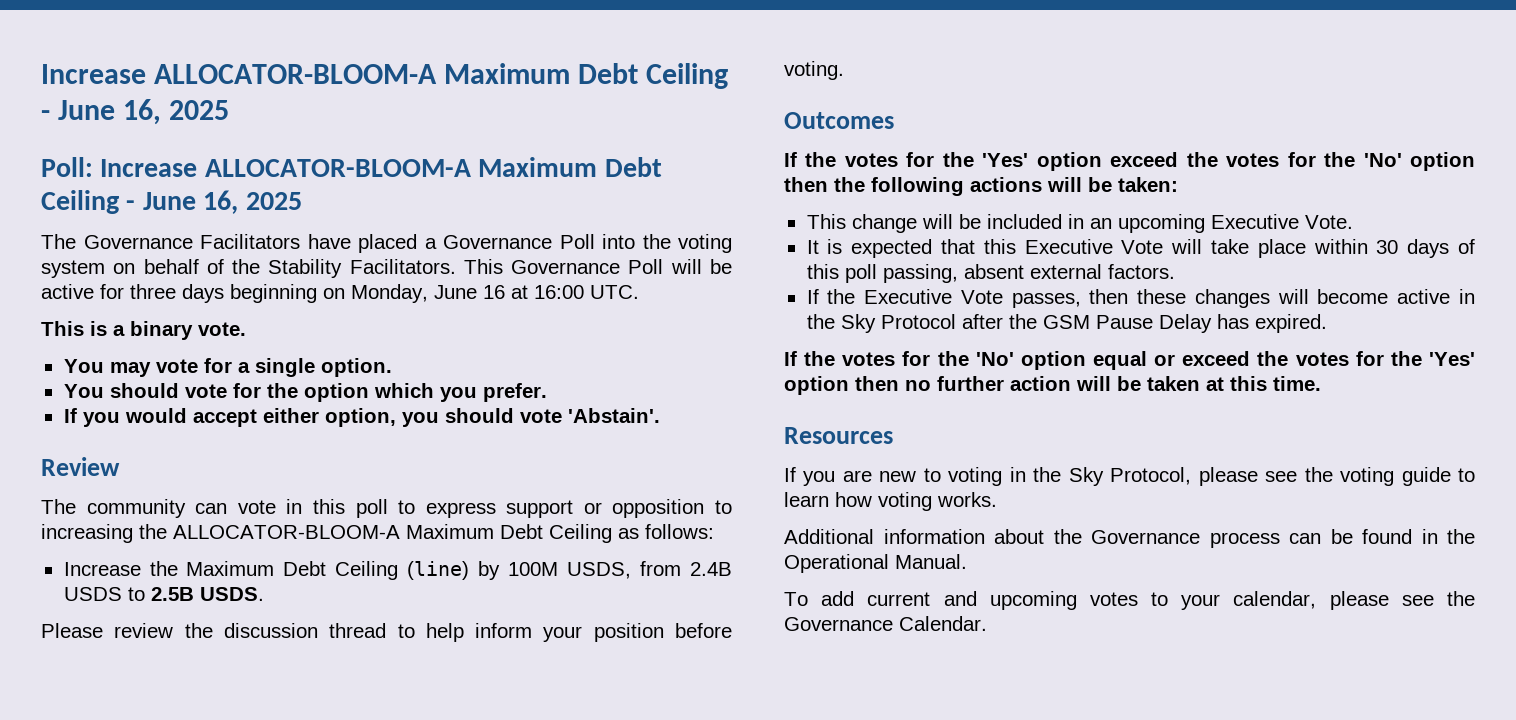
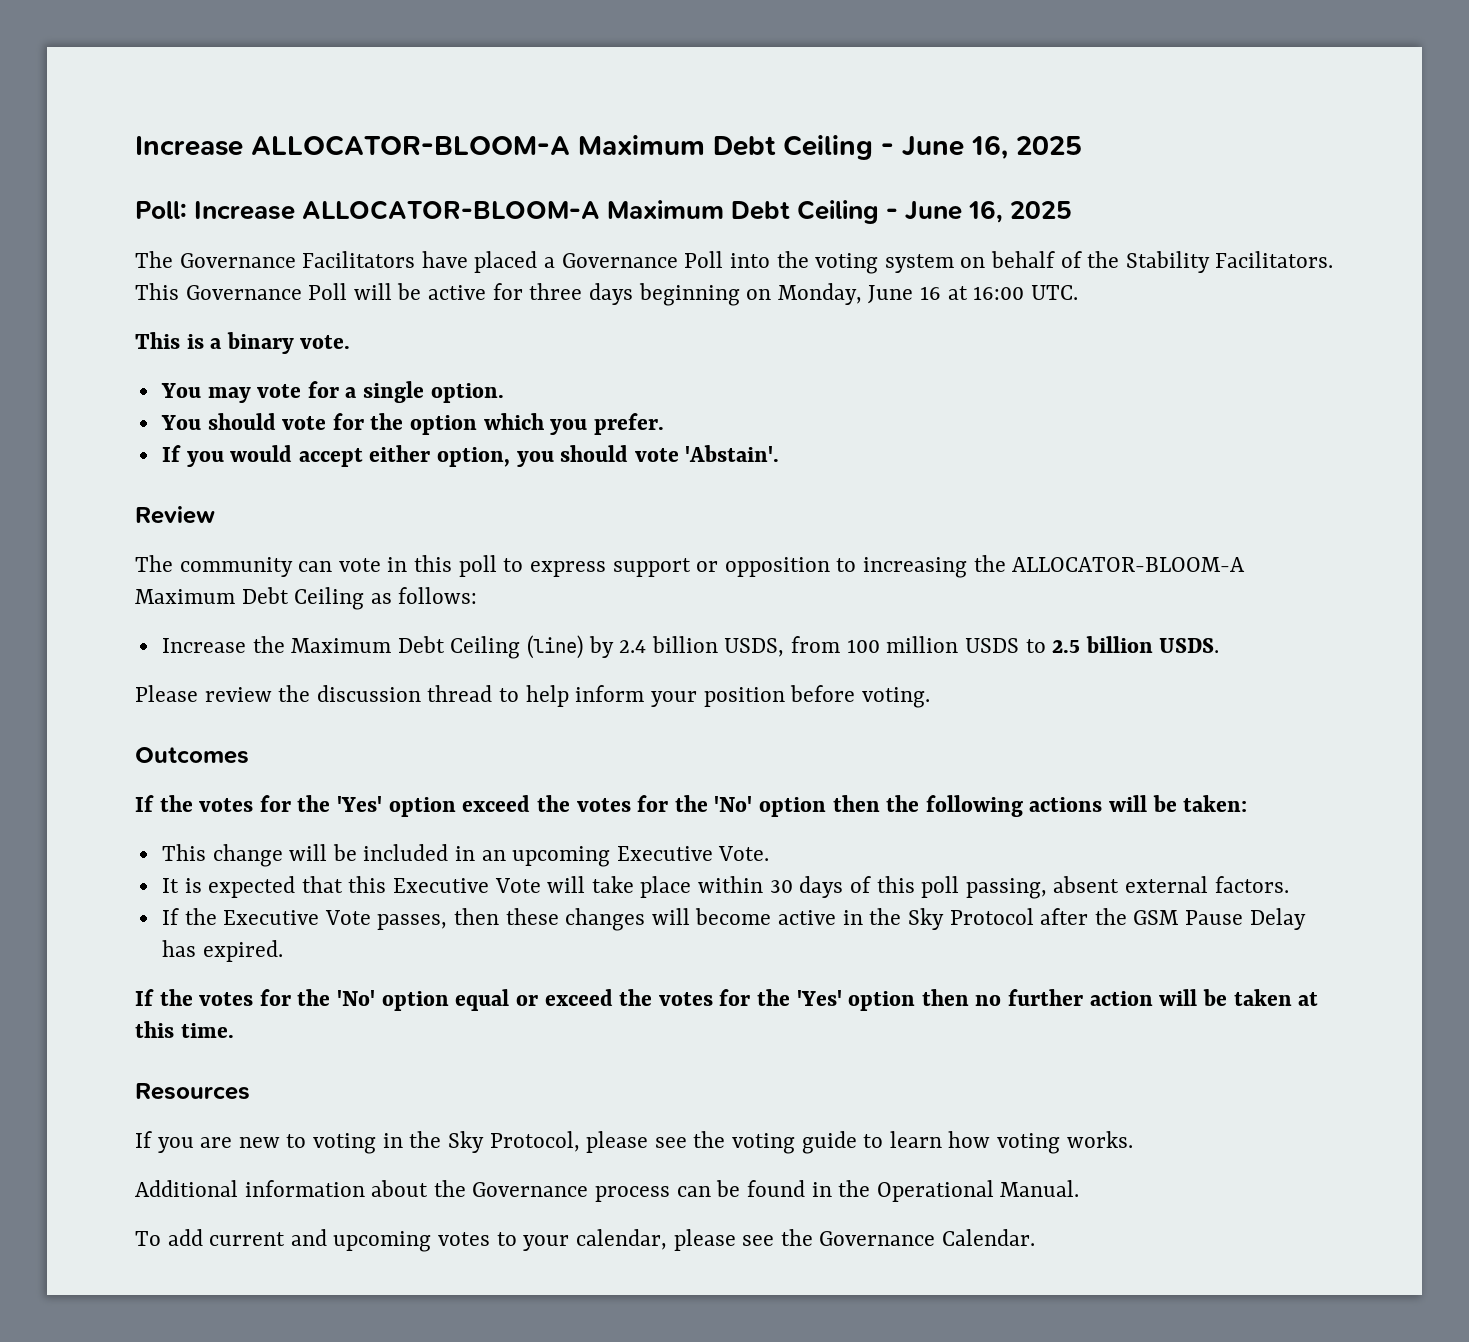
- Increase the Maximum Debt Ceiling (line) by 100M USDS, from 2.4B USDS to 2.5B USDS.
+ Increase the Maximum Debt Ceiling (line) by 2.4 billion USDS, from 100 million USDS to 2.5 billion USDS.

